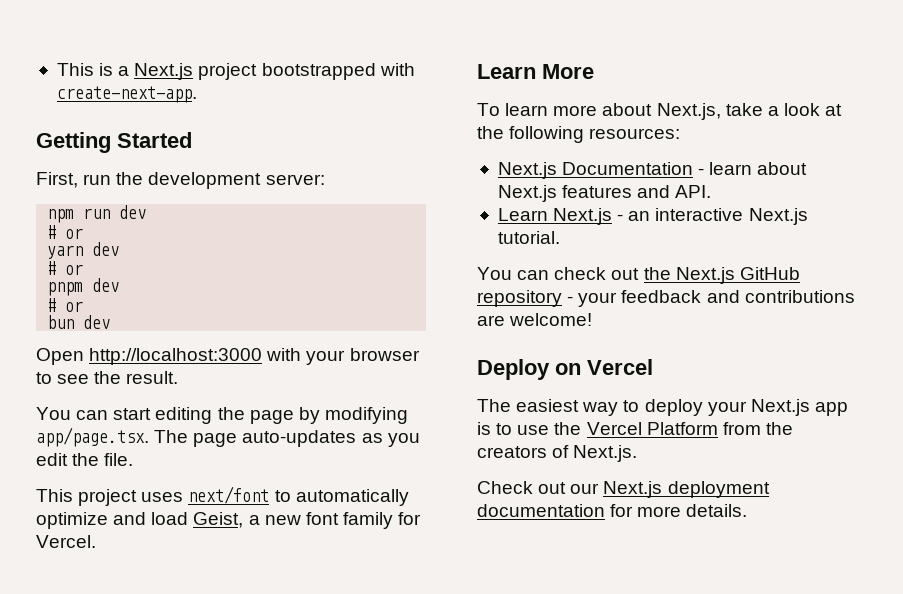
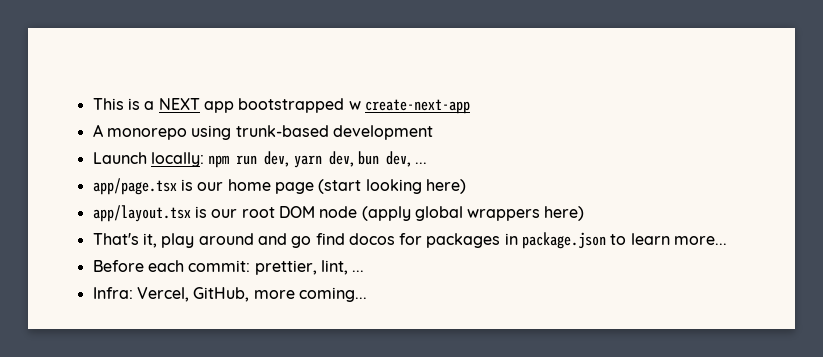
- This is a Next.js project bootstrapped with create-next-app.
- Getting Started
- First, run the development server:
- npm run dev
- # or
- yarn dev
- # or
- pnpm dev
- # or
- bun dev
- Open http://localhost:3000 with your browser to see the result.
- You can start editing the page by modifying app/page.tsx. The page auto-updates as you edit the file.
- This project uses next/font to automatically optimize and load Geist, a new font family for Vercel.
- Learn More
- To learn more about Next.js, take a look at the following resources:
- Next.js Documentation - learn about Next.js features and API.
- Learn Next.js - an interactive Next.js tutorial.
- You can check out the Next.js GitHub repository - your feedback and contributions are welcome!
- Deploy on Vercel
- The easiest way to deploy your Next.js app is to use the Vercel Platform from the creators of Next.js.
- Check out our Next.js deployment documentation for more details.
+ This is a NEXT app bootstrapped w create-next-app
+ A monorepo using trunk-based development
+ Launch locally: npm run dev, yarn dev, bun dev, ...
+ app/page.tsx is our home page (start looking here)
+ app/layout.tsx is our root DOM node (apply global wrappers here)
+ That's it, play around and go find docos for packages in package.json to learn more...
+ Before each commit: prettier, lint, ...
+ Infra: Vercel, GitHub, more coming...

